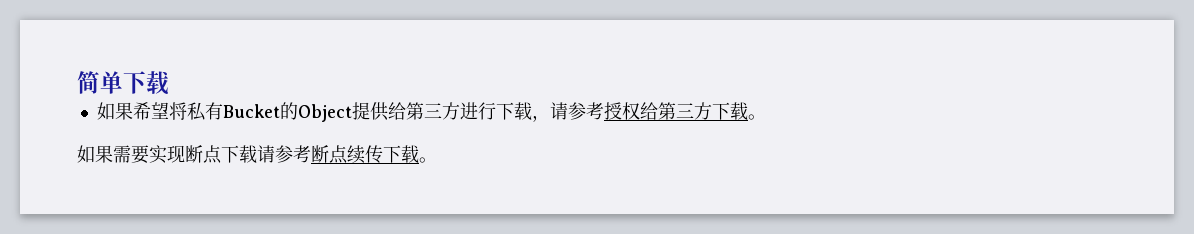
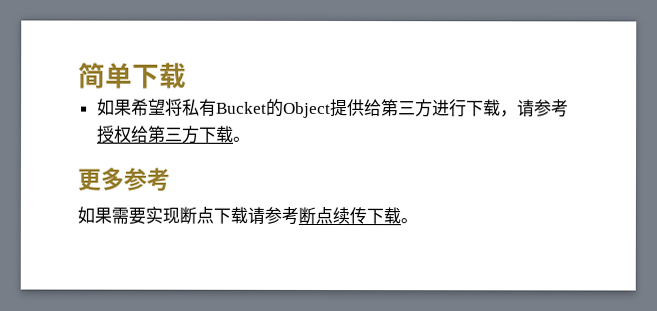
+ 更多参考

